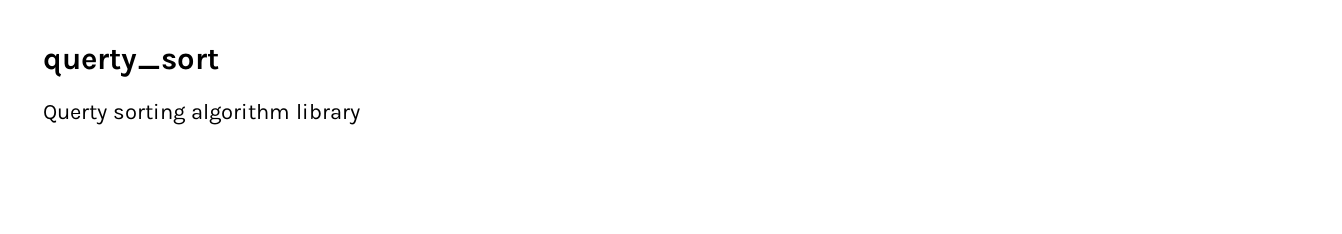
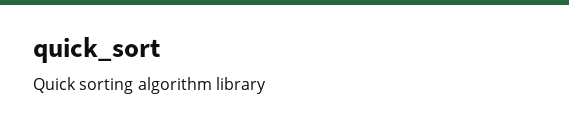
- querty_sort
- Querty sorting algorithm library
+ quick_sort
+ Quick sorting algorithm library

